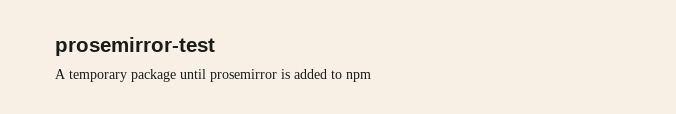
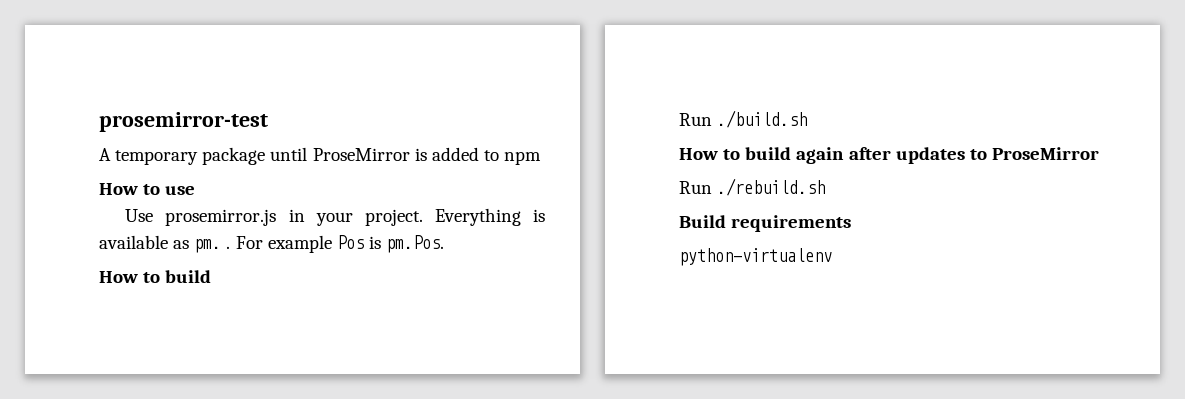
- A temporary package until prosemirror is added to npm
+ A temporary package until ProseMirror is added to npm
+ How to use
+ Use prosemirror.js in your project. Everything is available as pm. . For example Pos is pm.Pos.
+ How to build
+ Run ./build.sh
+ How to build again after updates to ProseMirror
+ Run ./rebuild.sh
+ Build requirements
+ python-virtualenv

